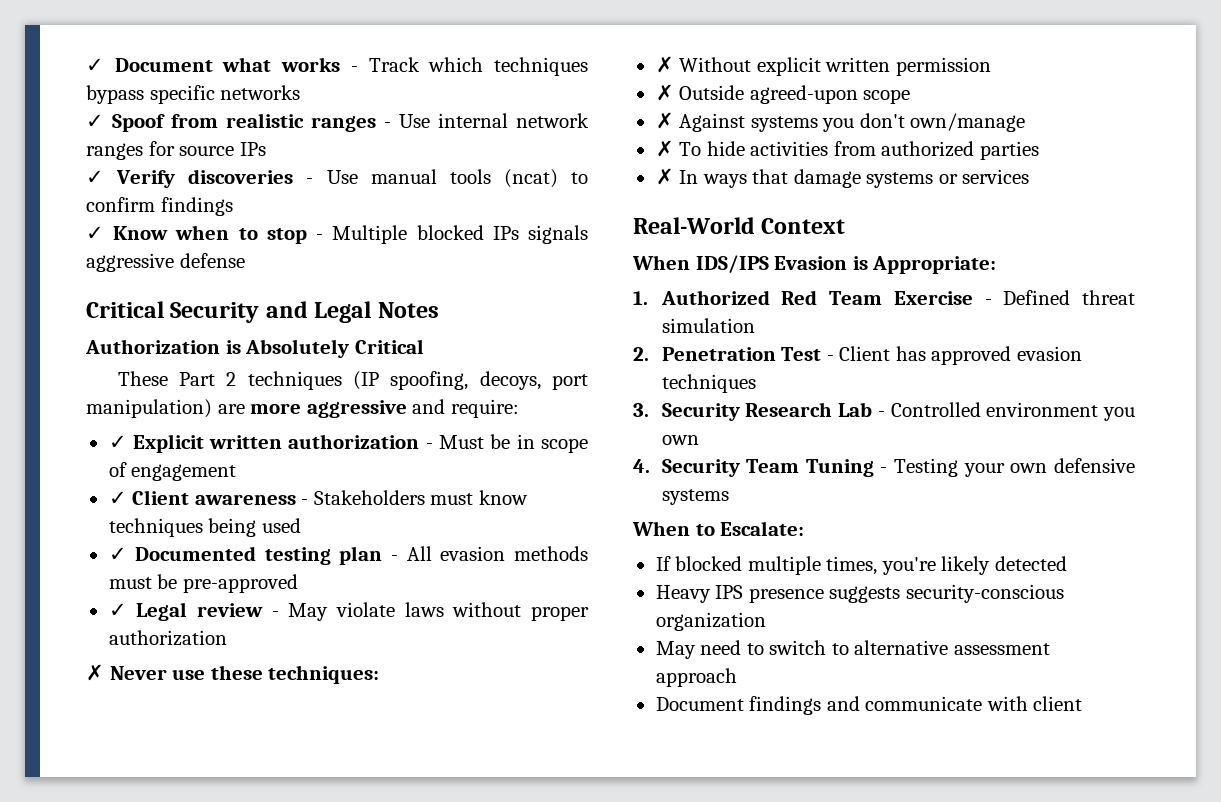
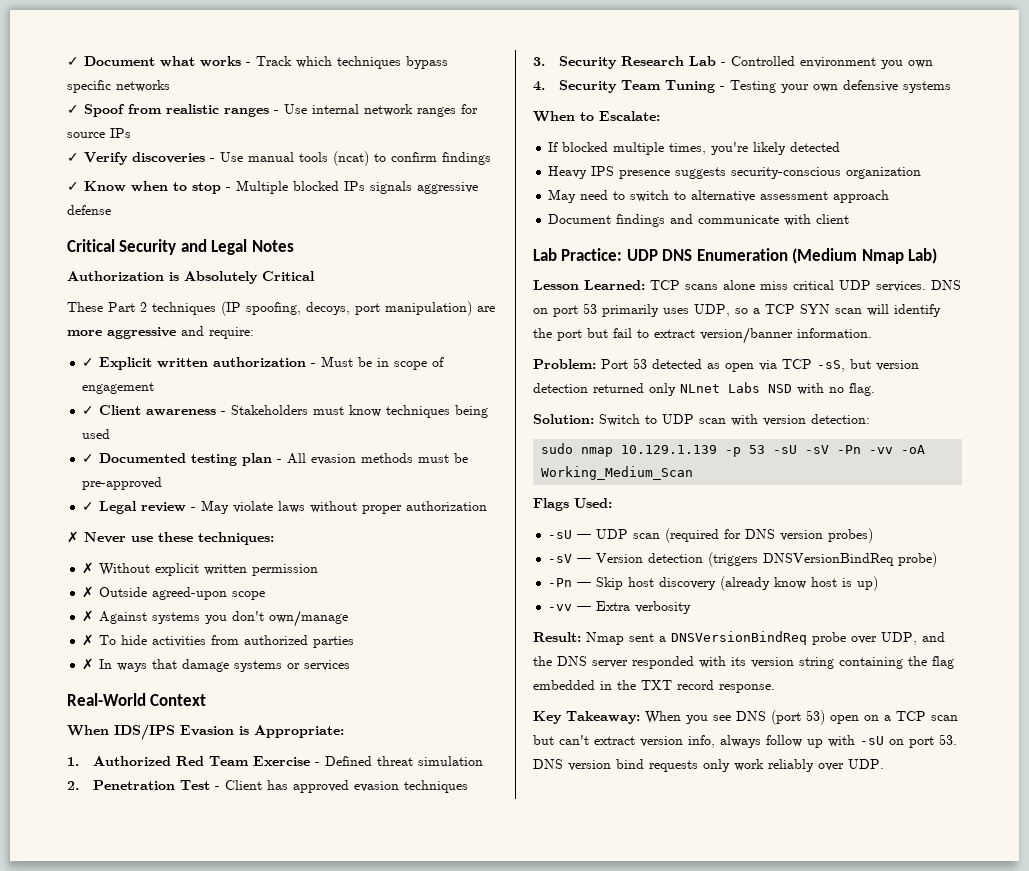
+ Lab Practice: UDP DNS Enumeration (Medium Nmap Lab)
+ Lesson Learned: TCP scans alone miss critical UDP services. DNS on port 53 primarily uses UDP, so a TCP SYN scan will identify the port but fail to extract version/banner information.
+ Problem: Port 53 detected as open via TCP -sS, but version detection returned only NLnet Labs NSD with no flag.
+ Solution: Switch to UDP scan with version detection:
+ sudo nmap 10.129.1.139 -p 53 -sU -sV -Pn -vv -oA Working_Medium_Scan
+ Flags Used:
+ -sU — UDP scan (required for DNS version probes)
+ -sV — Version detection (triggers DNSVersionBindReq probe)
+ -Pn — Skip host discovery (already know host is up)
+ -vv — Extra verbosity
+ Result: Nmap sent a DNSVersionBindReq probe over UDP, and the DNS server responded with its version string containing the flag embedded in the TXT record response.
+ Key Takeaway: When you see DNS (port 53) open on a TCP scan but can't extract version info, always follow up with -sU on port 53. DNS version bind requests only work reliably over UDP.

